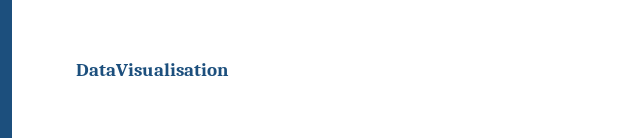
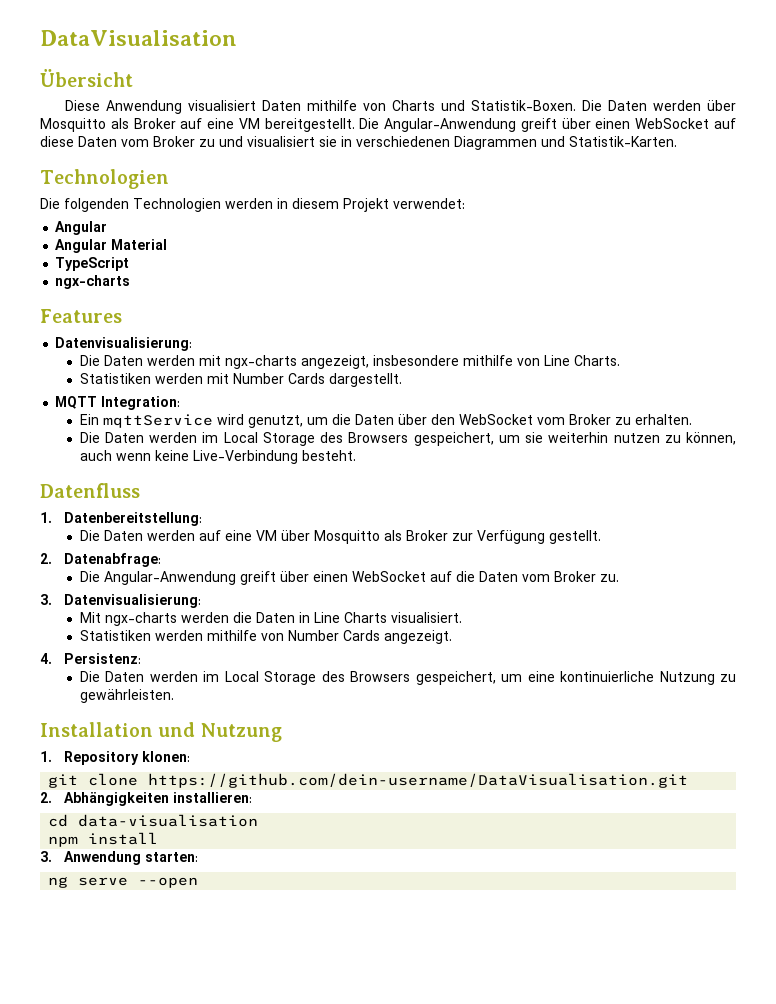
+ Übersicht
+ Diese Anwendung visualisiert Daten mithilfe von Charts und Statistik-Boxen. Die Daten werden über Mosquitto als Broker auf eine VM bereitgestellt. Die Angular-Anwendung greift über einen WebSocket auf diese Daten vom Broker zu und visualisiert sie in verschiedenen Diagrammen und Statistik-Karten.
+ Technologien
+ Die folgenden Technologien werden in diesem Projekt verwendet:
+ Angular
+ Angular Material
+ TypeScript
+ ngx-charts
+ Features
+ Datenvisualisierung:
+ Die Daten werden mit ngx-charts angezeigt, insbesondere mithilfe von Line Charts.
+ Statistiken werden mit Number Cards dargestellt.
+ MQTT Integration:
+ Ein mqttService wird genutzt, um die Daten über den WebSocket vom Broker zu erhalten.
+ Die Daten werden im Local Storage des Browsers gespeichert, um sie weiterhin nutzen zu können, auch wenn keine Live-Verbindung besteht.
+ Datenfluss
+ 1. Datenbereitstellung:
+ Die Daten werden auf eine VM über Mosquitto als Broker zur Verfügung gestellt.
+ 2. Datenabfrage:
+ Die Angular-Anwendung greift über einen WebSocket auf die Daten vom Broker zu.
+ 3. Datenvisualisierung:
+ Mit ngx-charts werden die Daten in Line Charts visualisiert.
+ Statistiken werden mithilfe von Number Cards angezeigt.
+ 4. Persistenz:
+ Die Daten werden im Local Storage des Browsers gespeichert, um eine kontinuierliche Nutzung zu gewährleisten.
+ Installation und Nutzung
+ 1. Repository klonen:
+ git clone https://github.com/dein-username/DataVisualisation.git
+ 2. Abhängigkeiten installieren:
+ cd data-visualisation
+ npm install
+ 3. Anwendung starten:
+ ng serve --open

